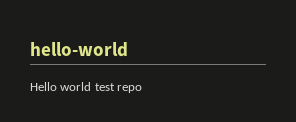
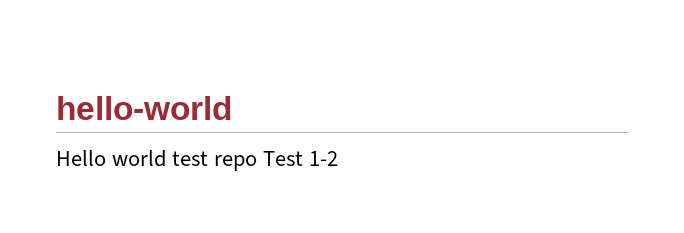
- Hello world test repo
+ Hello world test repo Test 1-2

